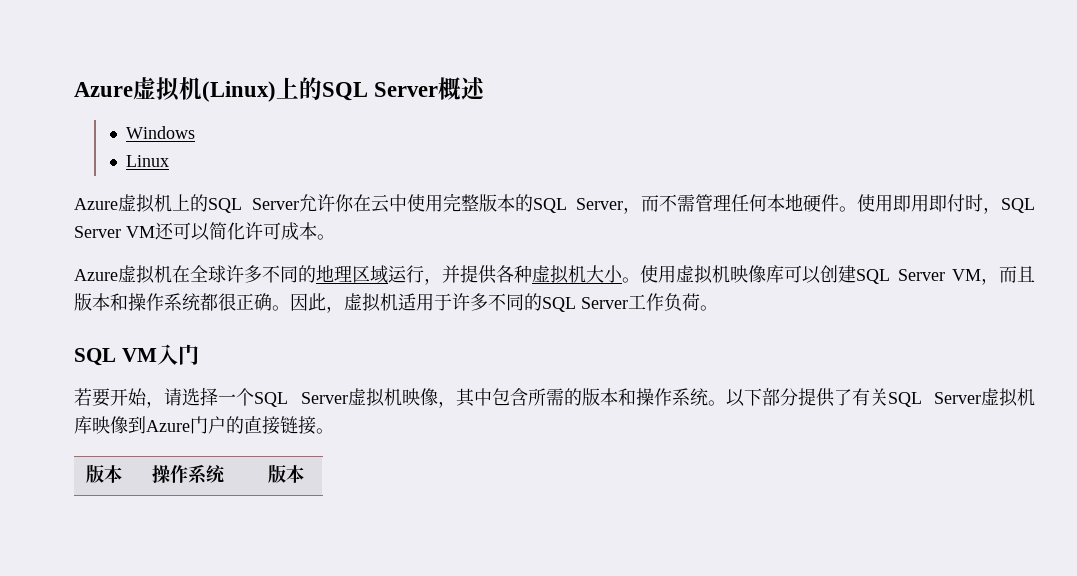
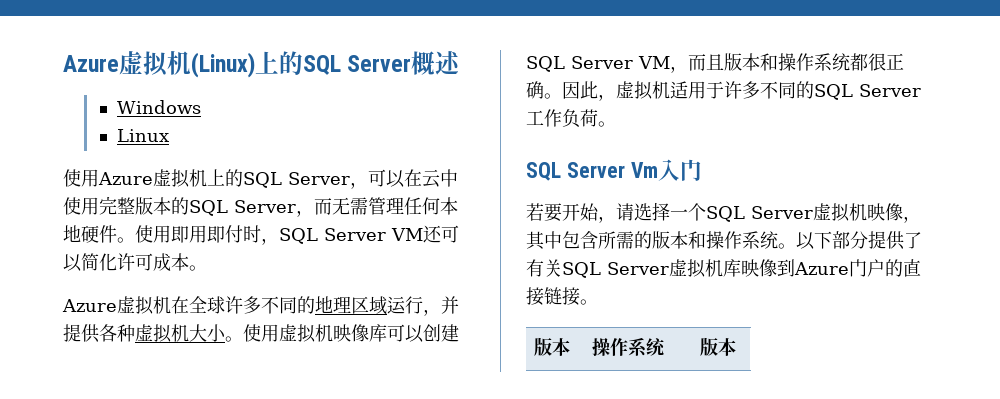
- Azure虚拟机上的SQL Server允许你在云中使用完整版本的SQL Server，而不需管理任何本地硬件。
+ 使用Azure虚拟机上的SQL Server，可以在云中使用完整版本的SQL Server，而无需管理任何本地硬件。
- SQL VM入门
+ SQL Server Vm入门

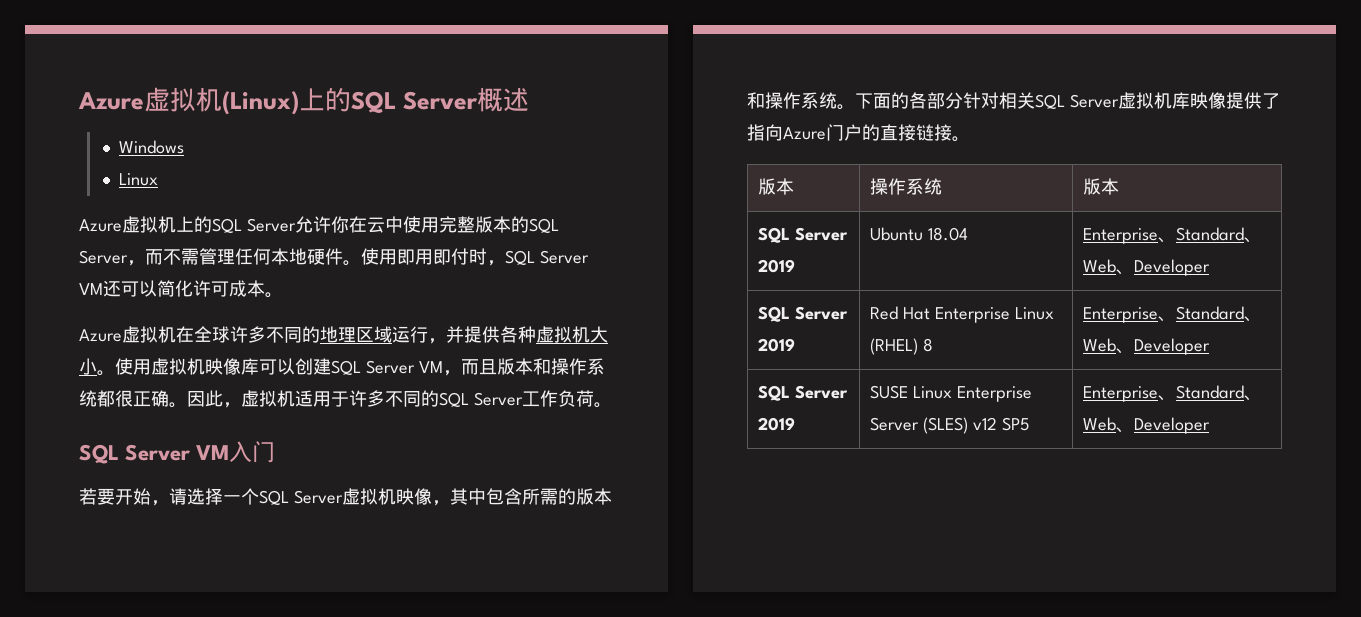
- 使用Azure虚拟机上的SQL Server，可以在云中使用完整版本的SQL Server，而无需管理任何本地硬件。
+ Azure虚拟机上的SQL Server允许你在云中使用完整版本的SQL Server，而不需管理任何本地硬件。
- SQL Server Vm入门
+ SQL Server VM入门
- 以下部分提供了有关SQL Server虚拟机库映像到Azure门户的直接链接。
+ 下面的各部分针对相关SQL Server虚拟机库映像提供了指向Azure门户的直接链接。
+ SQL Server 2019 | Ubuntu 18.04 | Enterprise、Standard、Web、Developer
+ SQL Server 2019 | Red Hat Enterprise Linux (RHEL) 8 | Enterprise、Standard、Web、Developer
+ SQL Server 2019 | SUSE Linux Enterprise Server (SLES) v12 SP5 | Enterprise、Standard、Web、Developer

